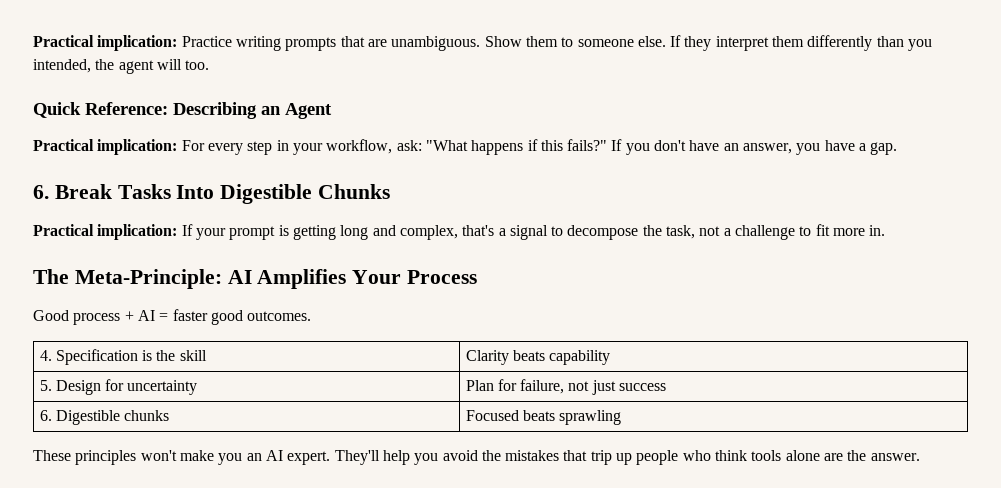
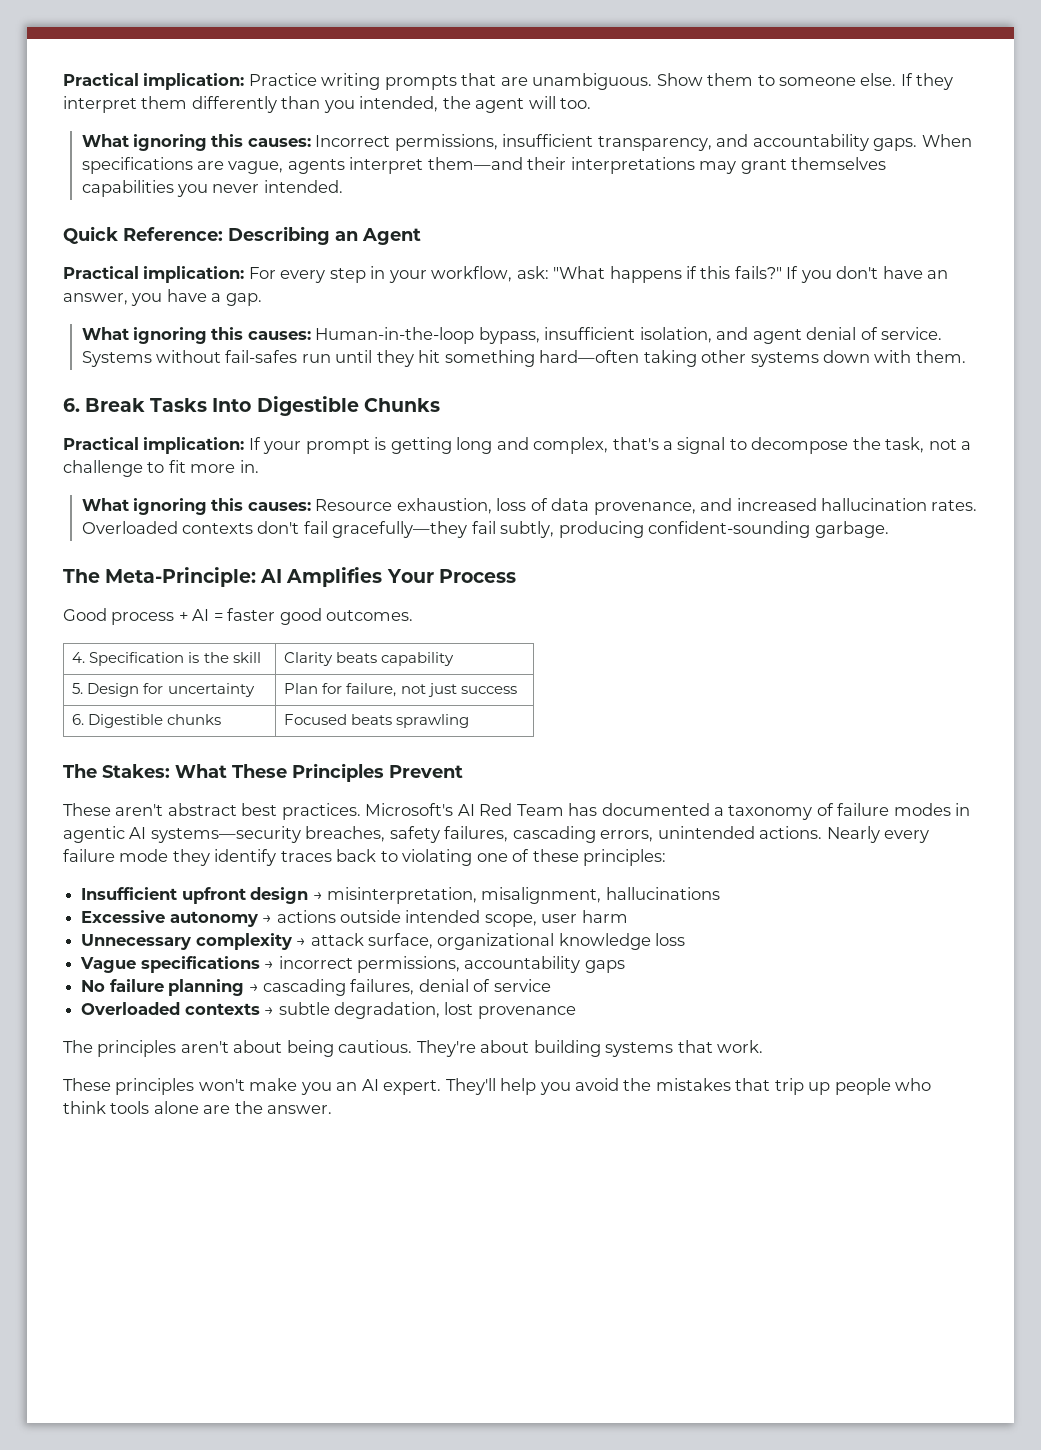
+ What ignoring this causes: Incorrect permissions, insufficient transparency, and accountability gaps. When specifications are vague, agents interpret them—and their interpretations may grant themselves capabilities you never intended.
+ What ignoring this causes: Human-in-the-loop bypass, insufficient isolation, and agent denial of service. Systems without fail-safes run until they hit something hard—often taking other systems down with them.
+ What ignoring this causes: Resource exhaustion, loss of data provenance, and increased hallucination rates. Overloaded contexts don't fail gracefully—they fail subtly, producing confident-sounding garbage.
+ The Stakes: What These Principles Prevent
+ These aren't abstract best practices. Microsoft's AI Red Team has documented a taxonomy of failure modes in agentic AI systems—security breaches, safety failures, cascading errors, unintended actions. Nearly every failure mode they identify traces back to violating one of these principles:
+ Insufficient upfront design → misinterpretation, misalignment, hallucinations
+ Excessive autonomy → actions outside intended scope, user harm
+ Unnecessary complexity → attack surface, organizational knowledge loss
+ Vague specifications → incorrect permissions, accountability gaps
+ No failure planning → cascading failures, denial of service
+ Overloaded contexts → subtle degradation, lost provenance
+ The principles aren't about being cautious. They're about building systems that work.

